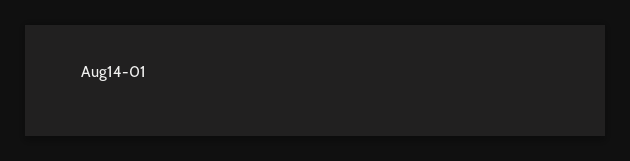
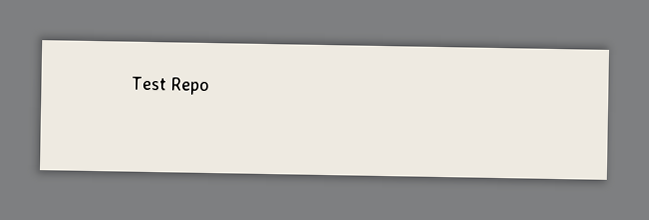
- Aug14-01
+ Test Repo

